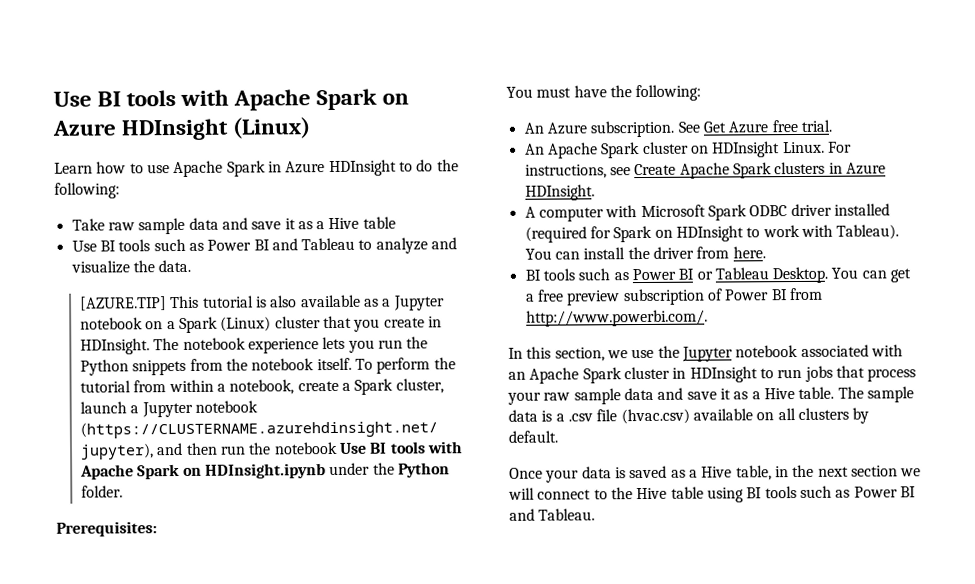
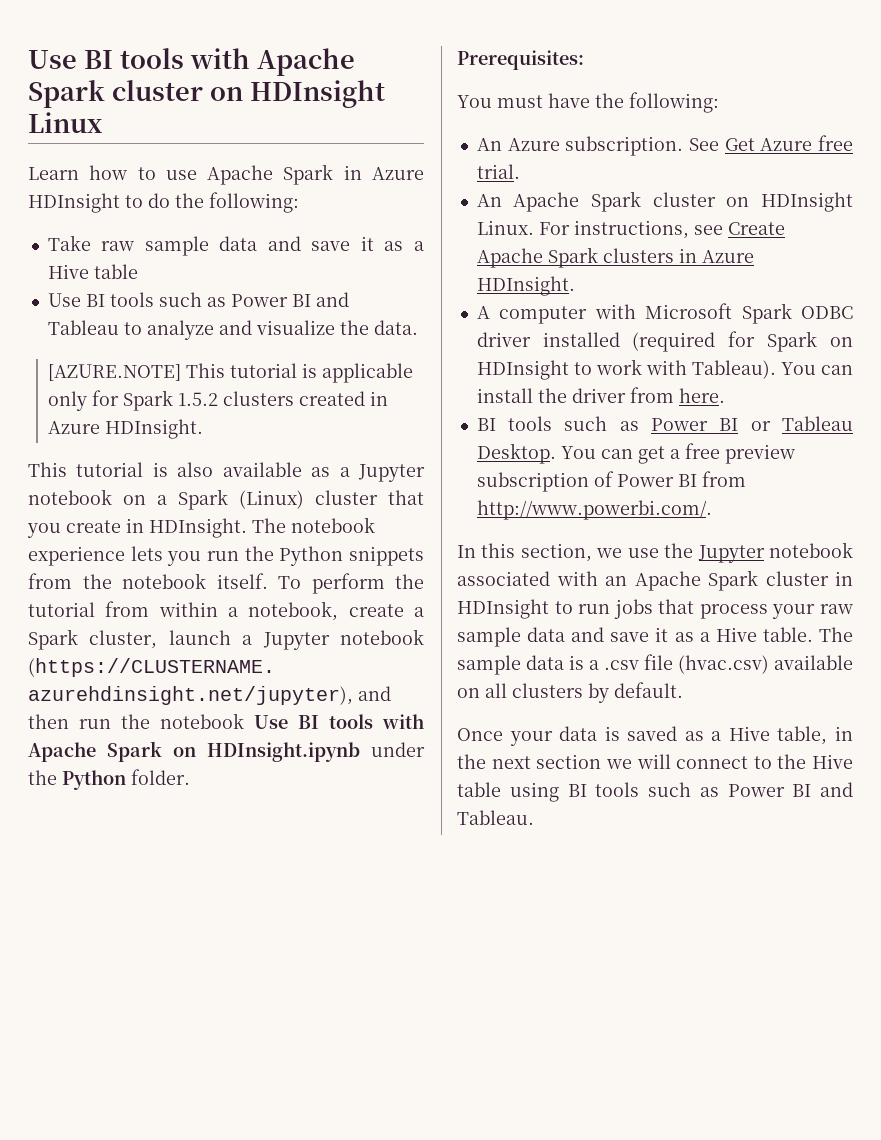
- Use BI tools with Apache Spark on Azure HDInsight (Linux)
+ Use BI tools with Apache Spark cluster on HDInsight Linux
- [AZURE.TIP] This tutorial is also available as a Jupyter notebook on a Spark (Linux) cluster that you create in HDInsight.
+ [AZURE.NOTE] This tutorial is applicable only for Spark 1.5.2 clusters created in Azure HDInsight.
+ This tutorial is also available as a Jupyter notebook on a Spark (Linux) cluster that you create in HDInsight.

